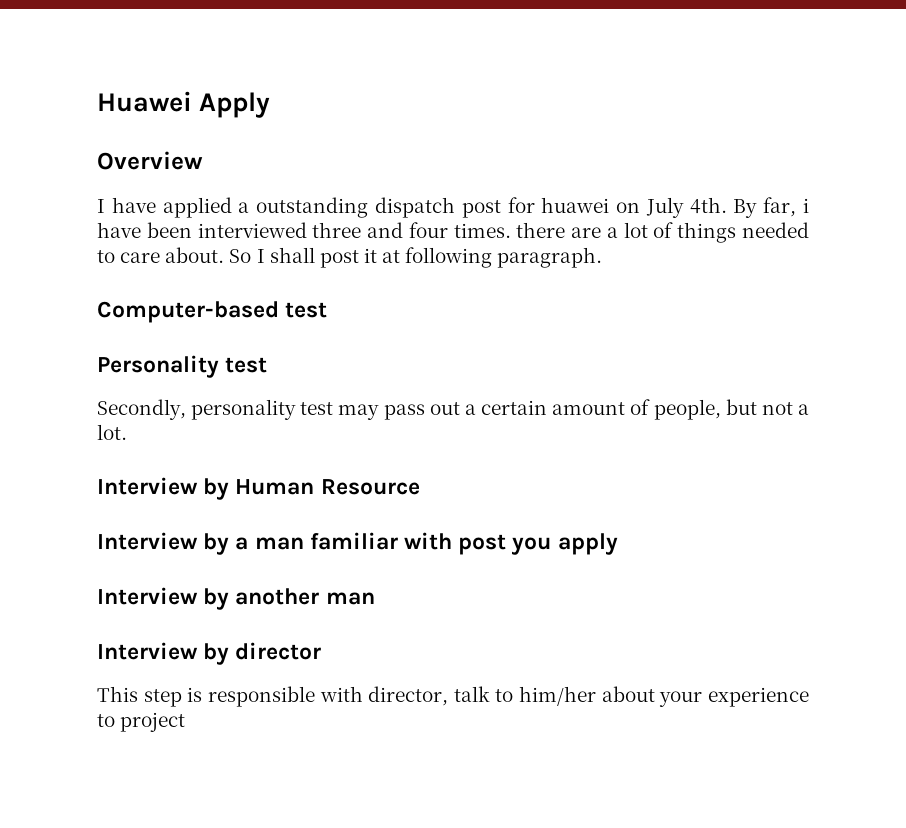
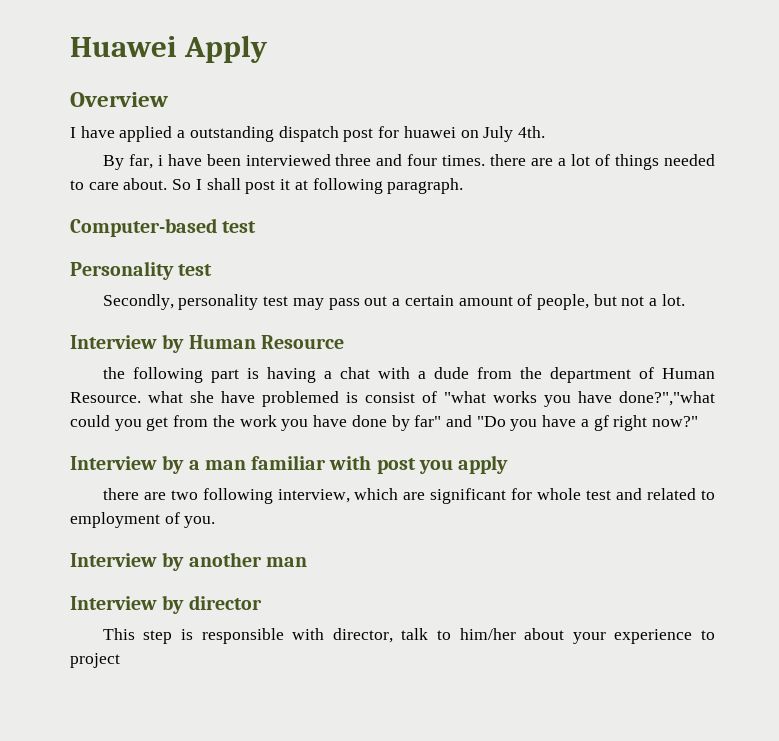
- I have applied a outstanding dispatch post for huawei on July 4th. By far, i have been interviewed three and four times. there are a lot of things needed to care about.
+ I have applied a outstanding dispatch post for huawei on July 4th.
+ By far, i have been interviewed three and four times. there are a lot of things needed to care about.
+ the following part is having a chat with a dude from the department of Human Resource. what she have problemed is consist of "what works you have done?","what could you get from the work you have done by far" and "Do you have a gf right now?"
+ there are two following interview, which are significant for whole test and related to employment of you.

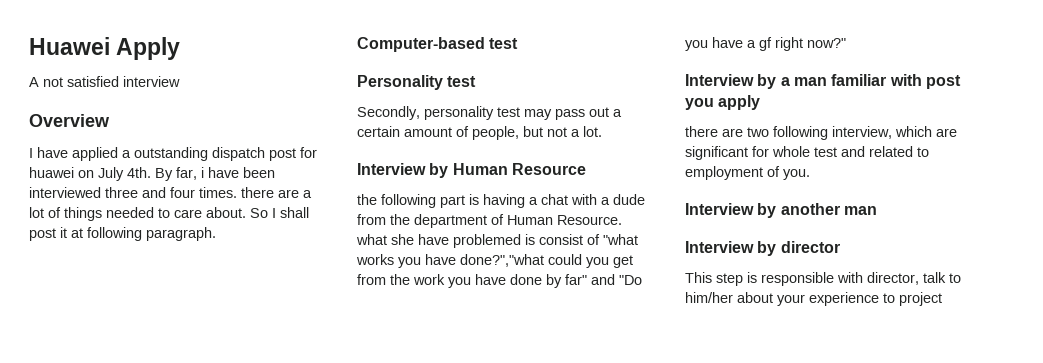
+ A not satisfied interview
- I have applied a outstanding dispatch post for huawei on July 4th.
- By far, i have been interviewed three and four times. there are a lot of things needed to care about.
+ I have applied a outstanding dispatch post for huawei on July 4th. By far, i have been interviewed three and four times. there are a lot of things needed to care about.

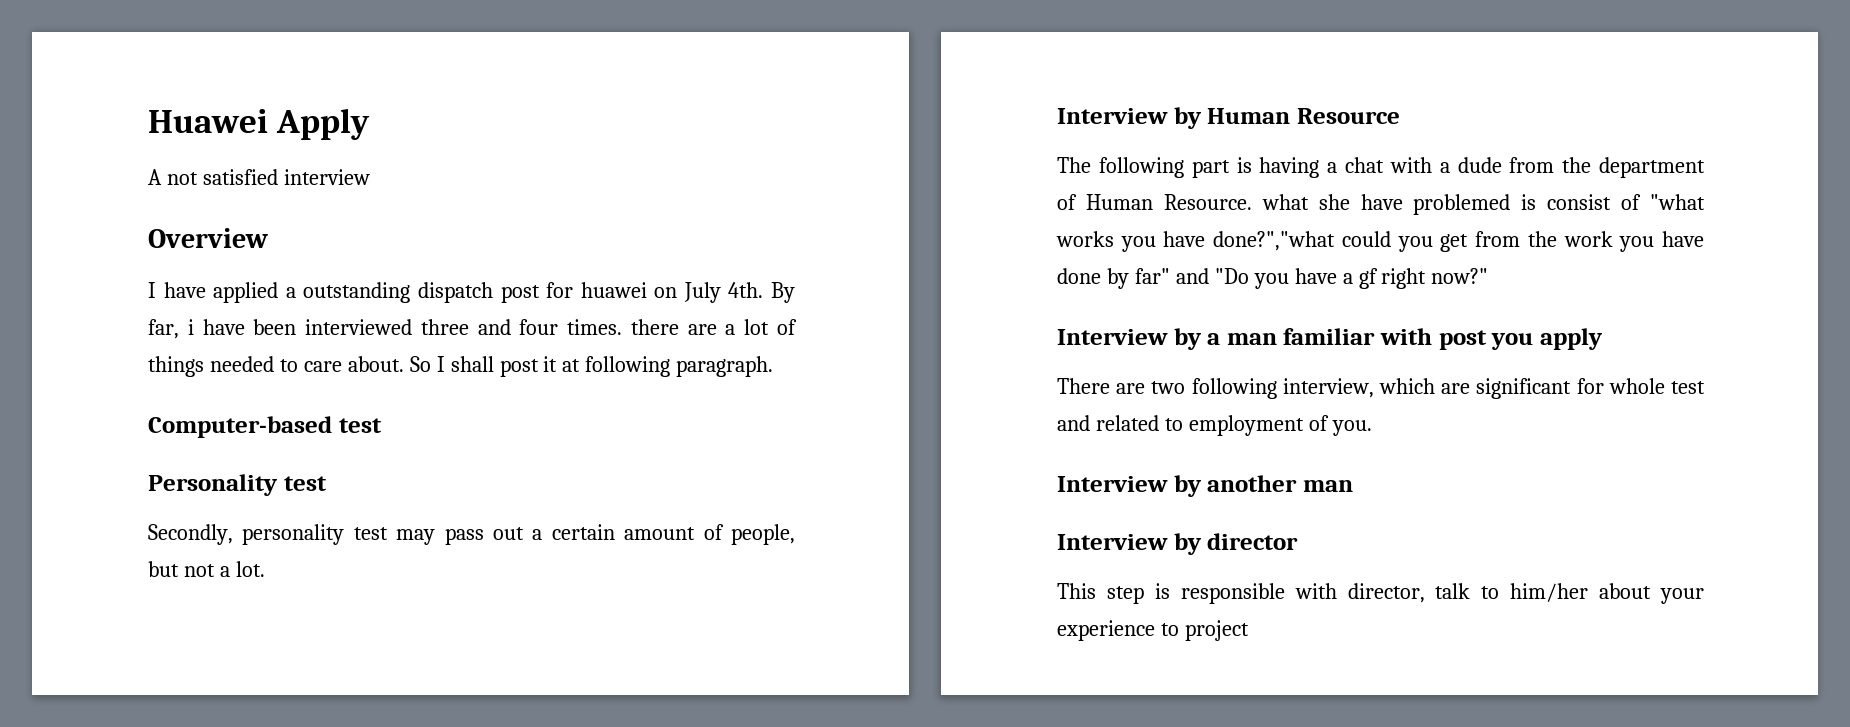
- the following part is having a chat with a dude from the department of Human Resource. what she have problemed is consist of "what works you have done?","what could you get from the work you have done by far" and "Do you have a gf right now?"
+ The following part is having a chat with a dude from the department of Human Resource. what she have problemed is consist of "what works you have done?","what could you get from the work you have done by far" and "Do you have a gf right now?"
- there are two following interview, which are significant for whole test and related to employment of you.
+ There are two following interview, which are significant for whole test and related to employment of you.

